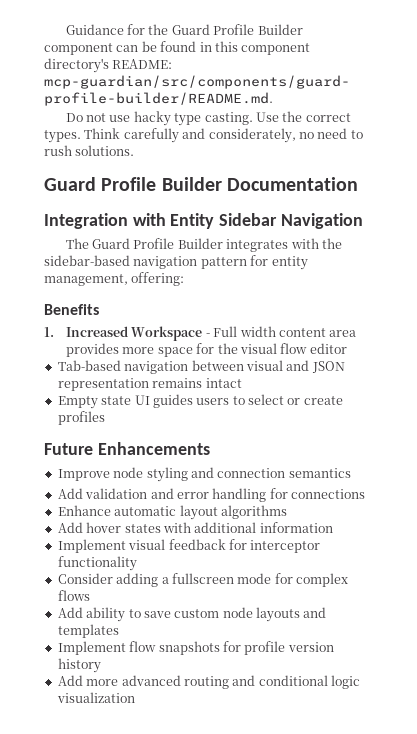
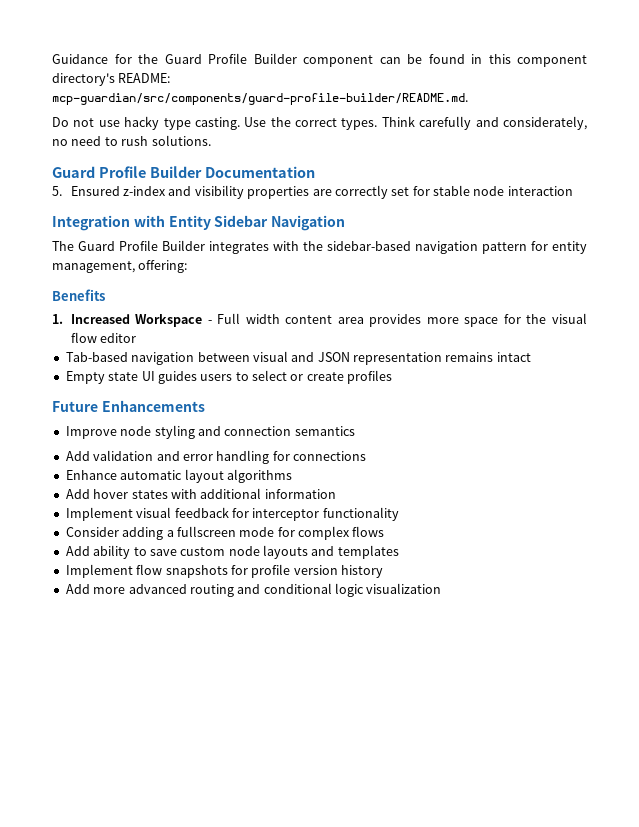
+ 5. Ensured z-index and visibility properties are correctly set for stable node interaction

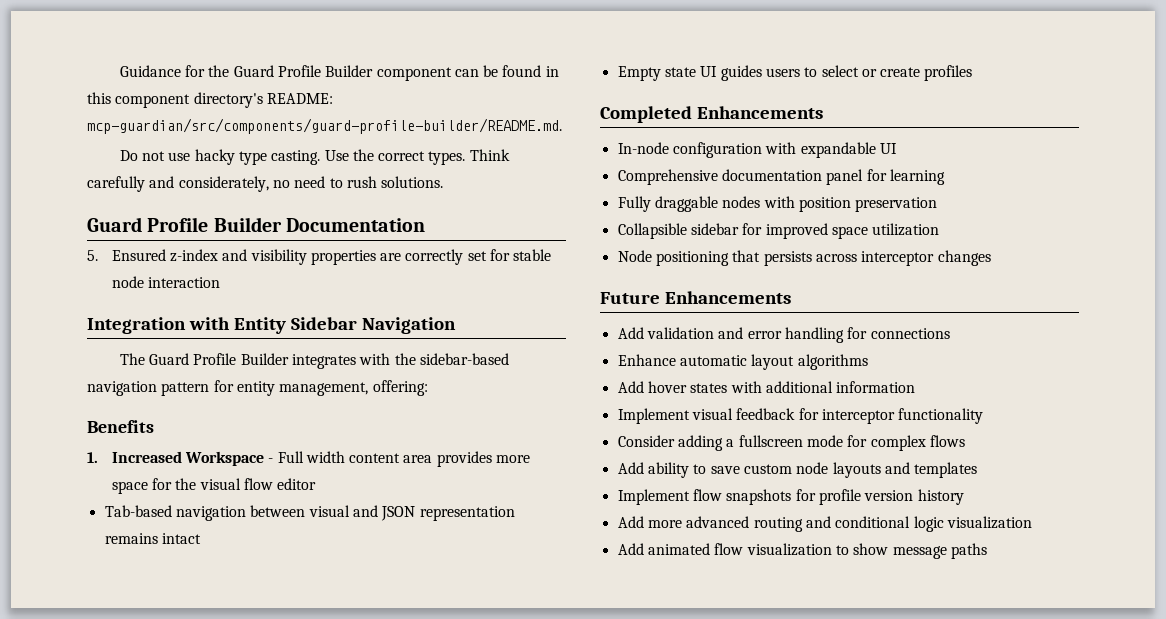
+ Completed Enhancements
+ In-node configuration with expandable UI
+ Comprehensive documentation panel for learning
+ Fully draggable nodes with position preservation
+ Collapsible sidebar for improved space utilization
+ Node positioning that persists across interceptor changes
  Future Enhancements
- Improve node styling and connection semantics
+ Add animated flow visualization to show message paths

